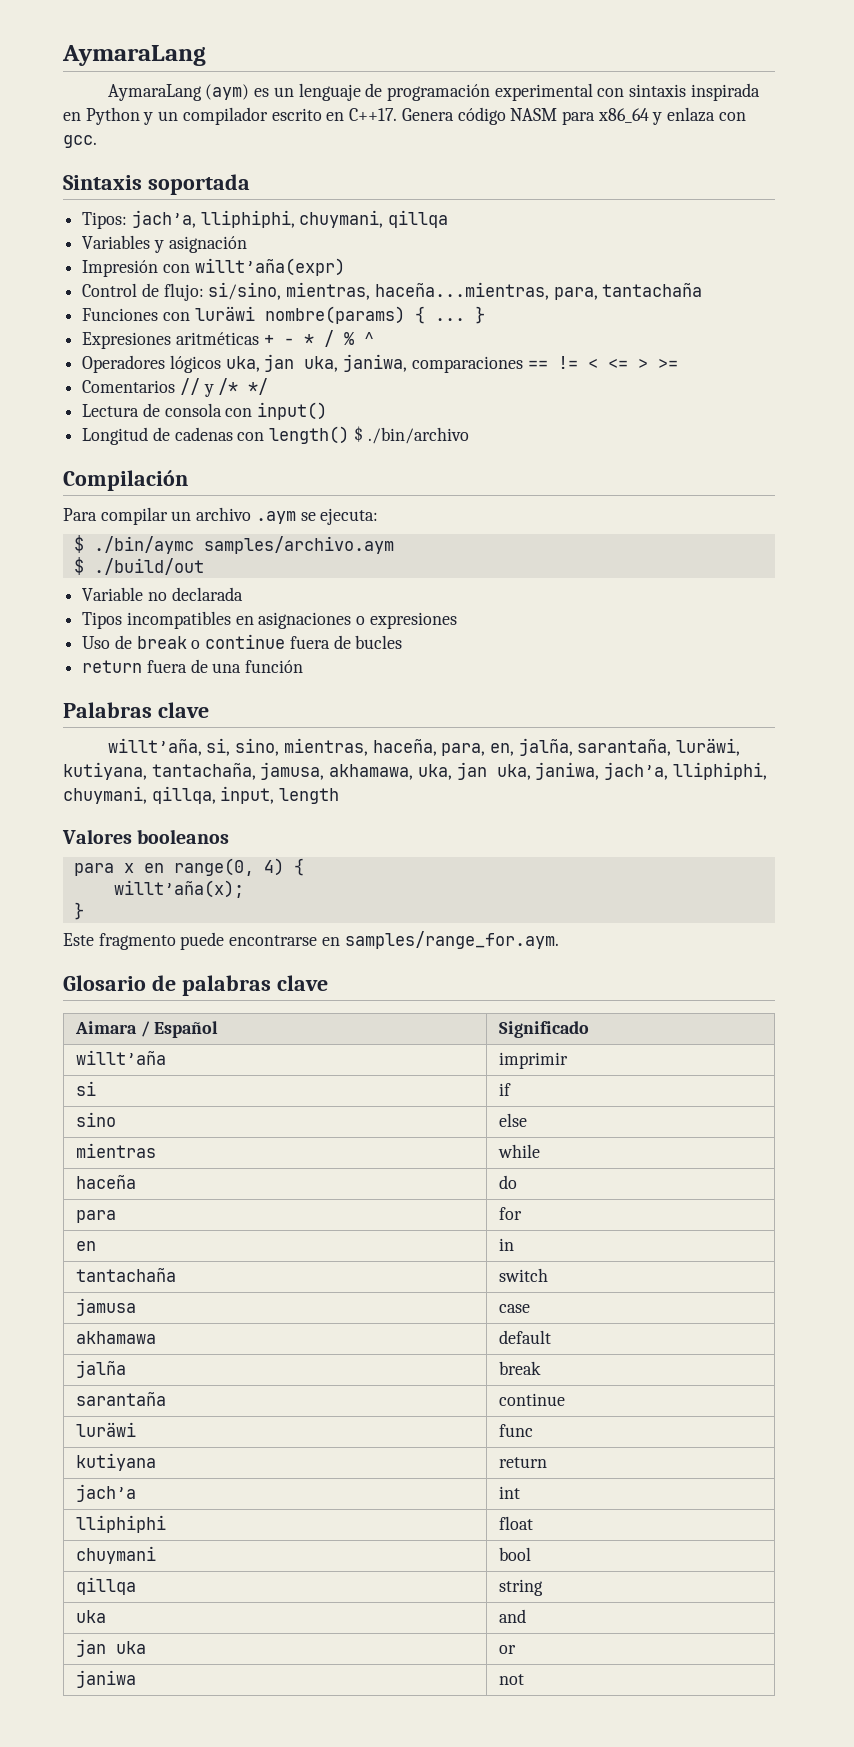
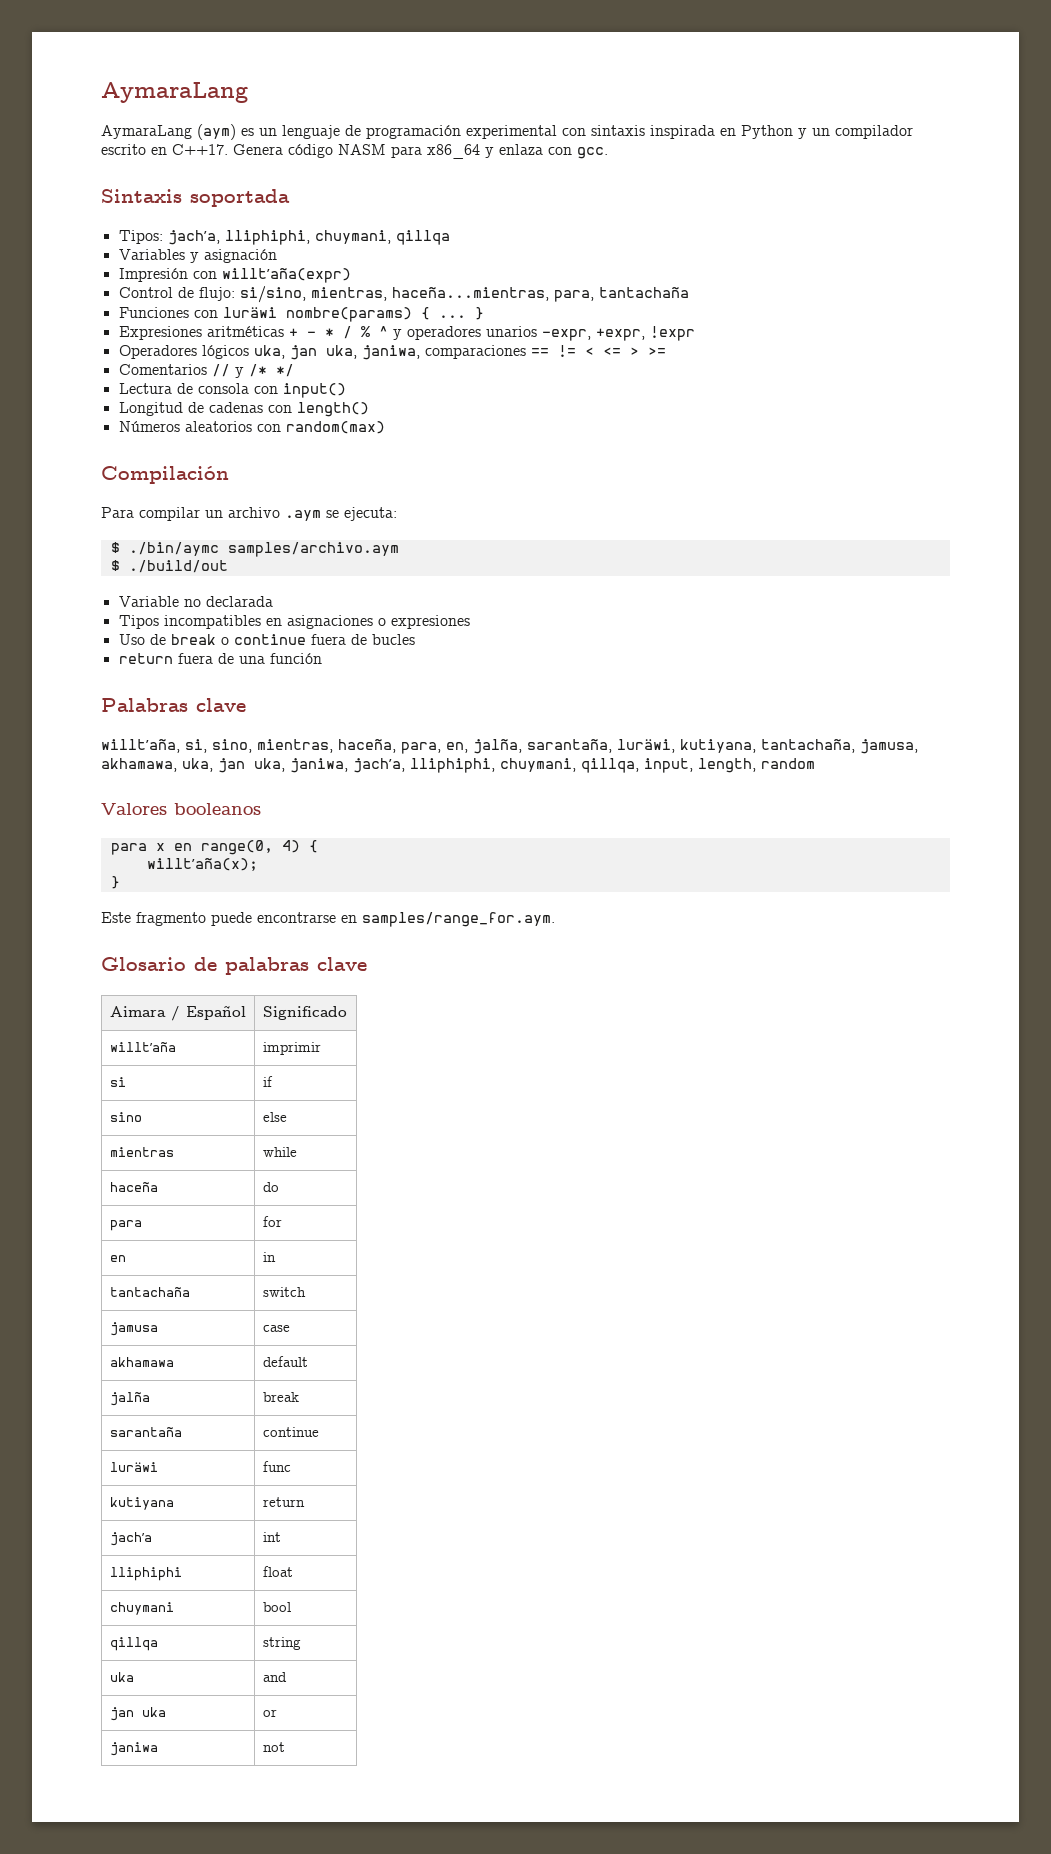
- Expresiones aritméticas + - * / % ^
+ Expresiones aritméticas + - * / % ^ y operadores unarios -expr, +expr, !expr
- Longitud de cadenas con length() $ ./bin/archivo
+ Longitud de cadenas con length()
+ Números aleatorios con random(max)
- willt’aña, si, sino, mientras, haceña, para, en, jalña, sarantaña, luräwi, kutiyana, tantachaña, jamusa, akhamawa, uka, jan uka, janiwa, jach’a, lliphiphi, chuymani, qillqa, input, length
+ willt’aña, si, sino, mientras, haceña, para, en, jalña, sarantaña, luräwi, kutiyana, tantachaña, jamusa, akhamawa, uka, jan uka, janiwa, jach’a, lliphiphi, chuymani, qillqa, input, length, random

